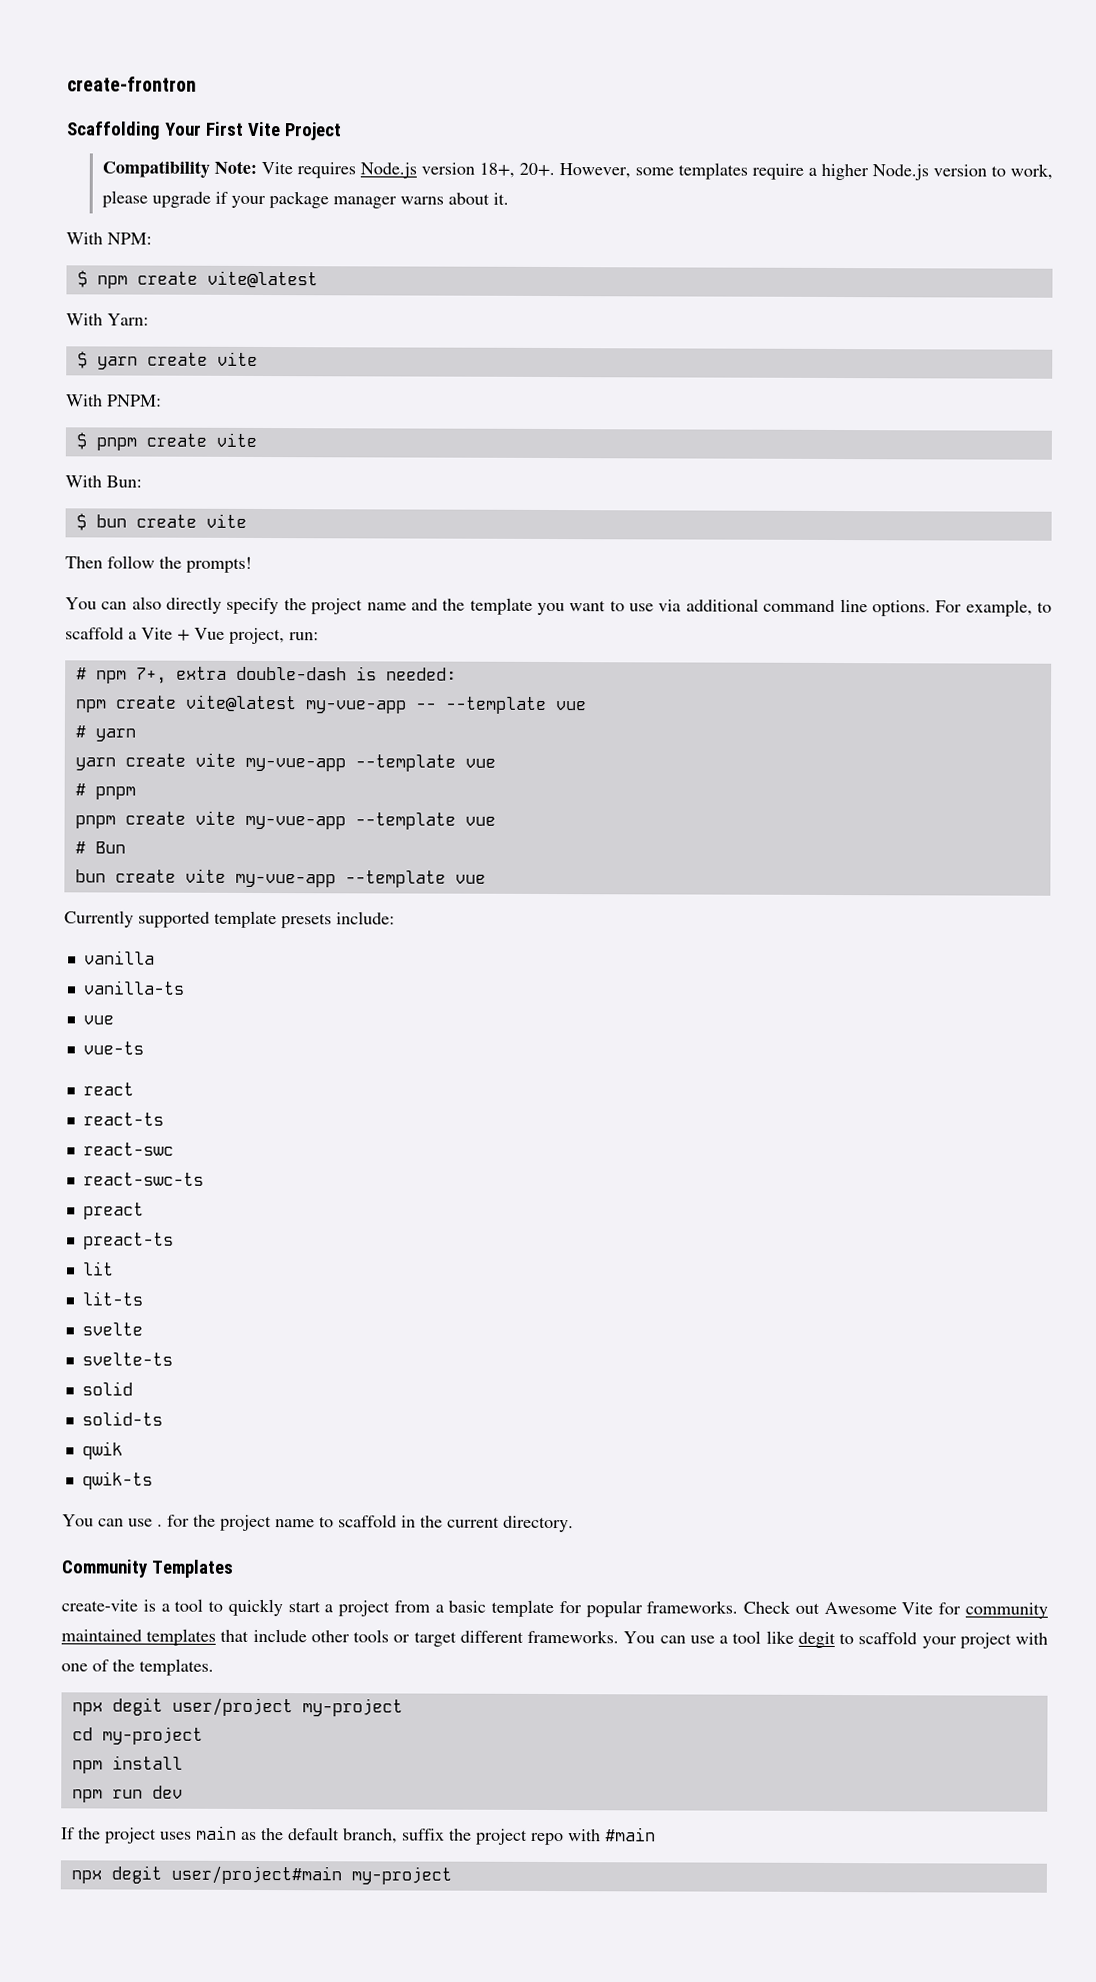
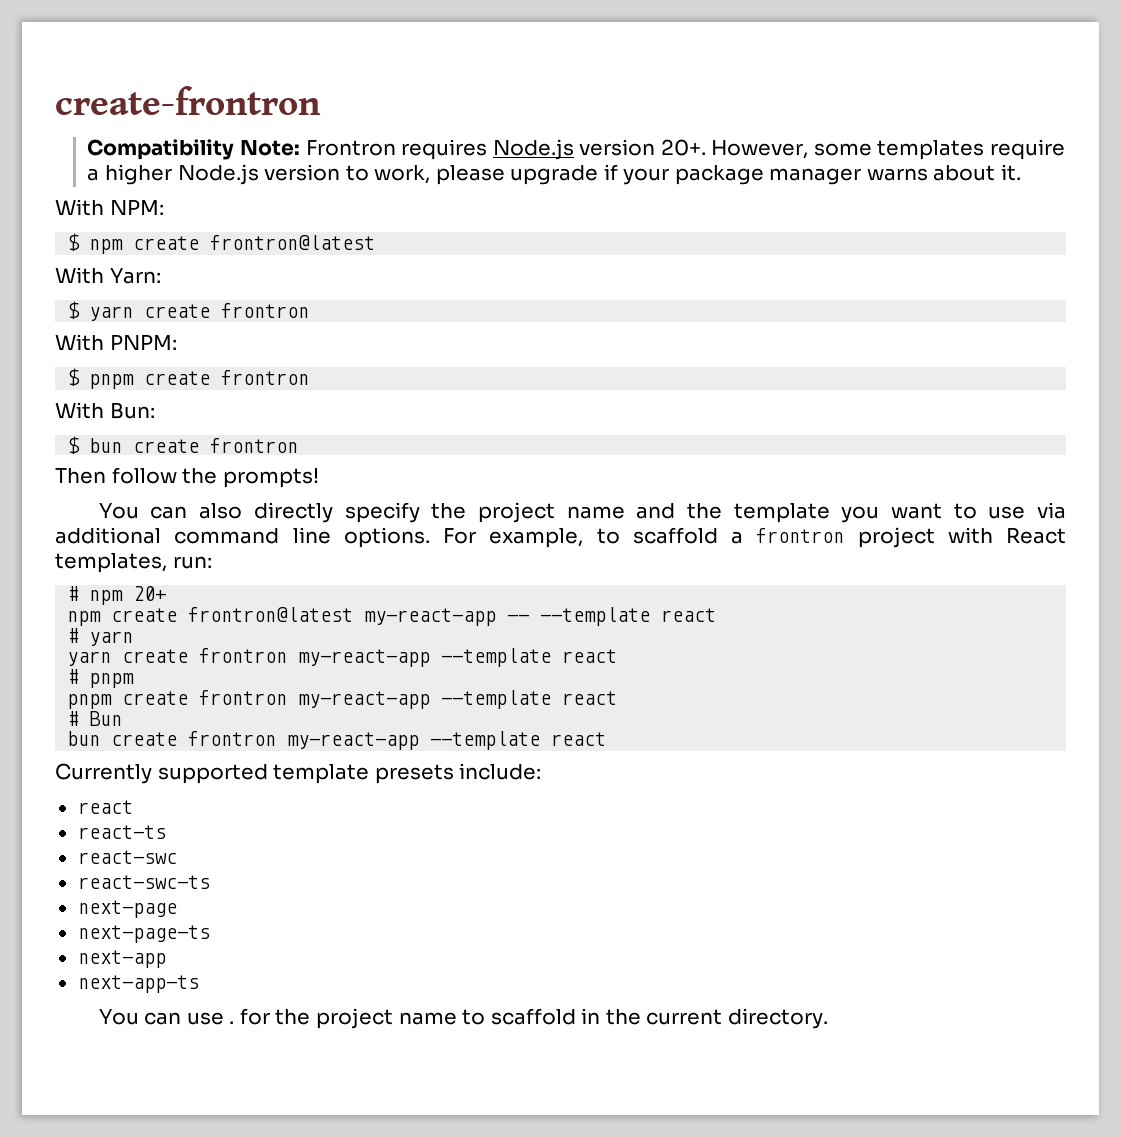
- Scaffolding Your First Vite Project
- Compatibility Note: Vite requires Node.js version 18+, 20+.
+ Compatibility Note: Frontron requires Node.js version 20+.
- $ npm create vite@latest
+ $ npm create frontron@latest
- $ yarn create vite
+ $ yarn create frontron
- $ pnpm create vite
+ $ pnpm create frontron
- $ bun create vite
+ $ bun create frontron
- For example, to scaffold a Vite + Vue project, run:
- # npm 7+, extra double-dash is needed:
- npm create vite@latest my-vue-app -- --template vue
+ For example, to scaffold a frontron project with React templates, run:
+ # npm 20+
+ npm create frontron@latest my-react-app -- --template react
- yarn create vite my-vue-app --template vue
+ yarn create frontron my-react-app --template react
- pnpm create vite my-vue-app --template vue
+ pnpm create frontron my-react-app --template react
- bun create vite my-vue-app --template vue
+ bun create frontron my-react-app --template react
- vanilla
- vanilla-ts
- vue
- vue-ts
- preact
- preact-ts
- lit
- lit-ts
- svelte
- svelte-ts
- solid
- solid-ts
- qwik
- qwik-ts
+ next-page
+ next-page-ts
+ next-app
+ next-app-ts
- Community Templates
- create-vite is a tool to quickly start a project from a basic template for popular frameworks. Check out Awesome Vite for community maintained templates that include other tools or target different frameworks. You can use a tool like degit to scaffold your project with one of the templates.
- npx degit user/project my-project
- cd my-project
- npm install
- npm run dev
- If the project uses main as the default branch, suffix the project repo with #main
- npx degit user/project#main my-project

